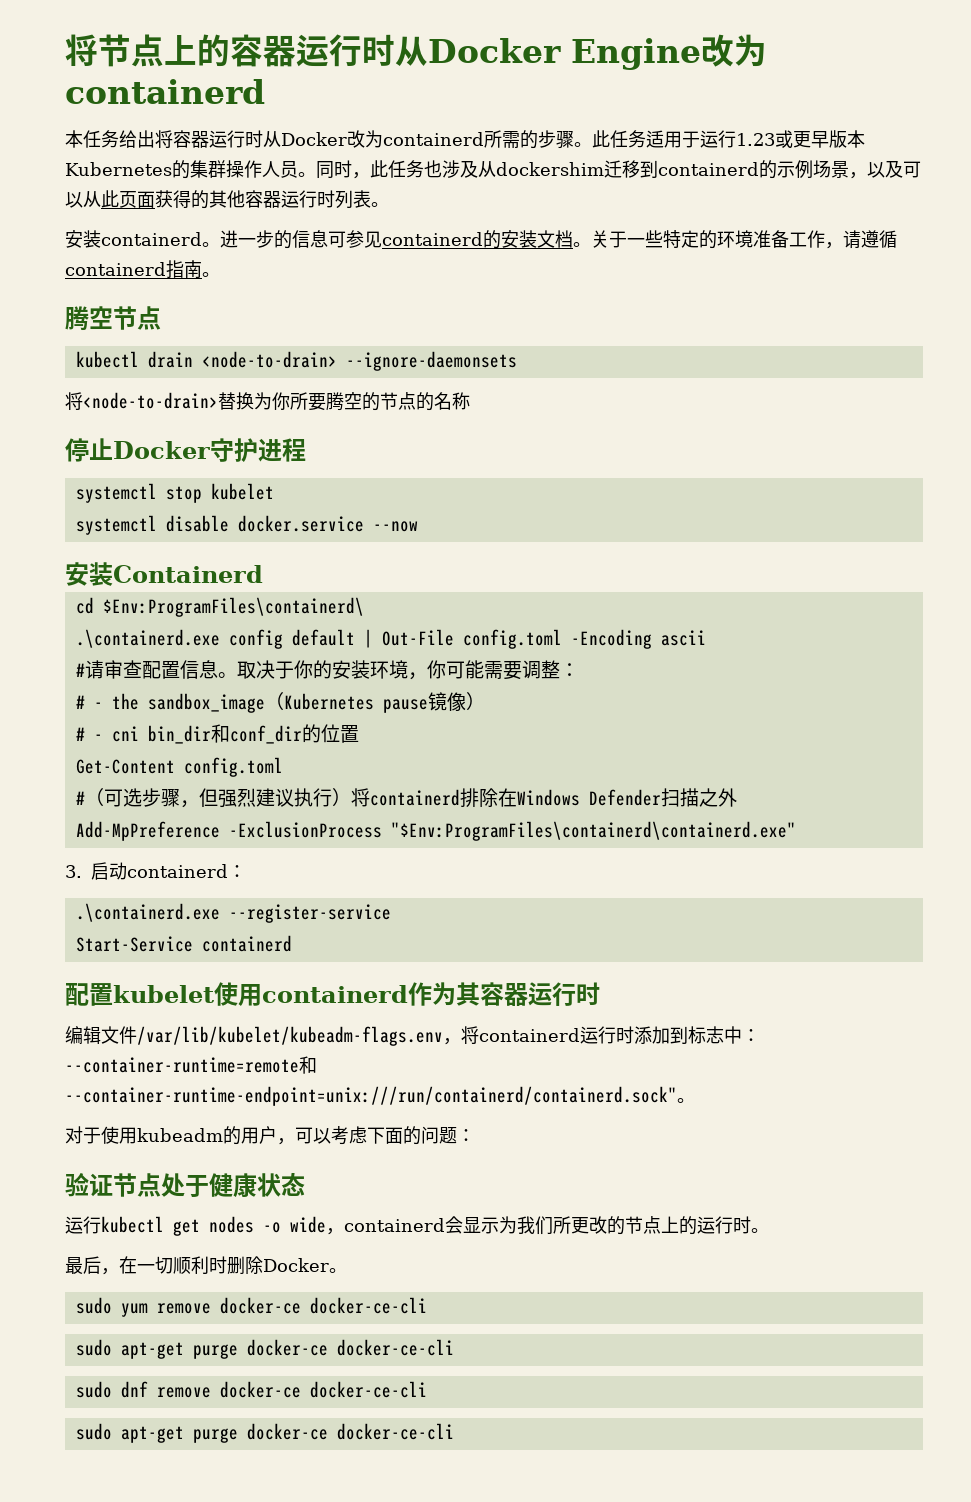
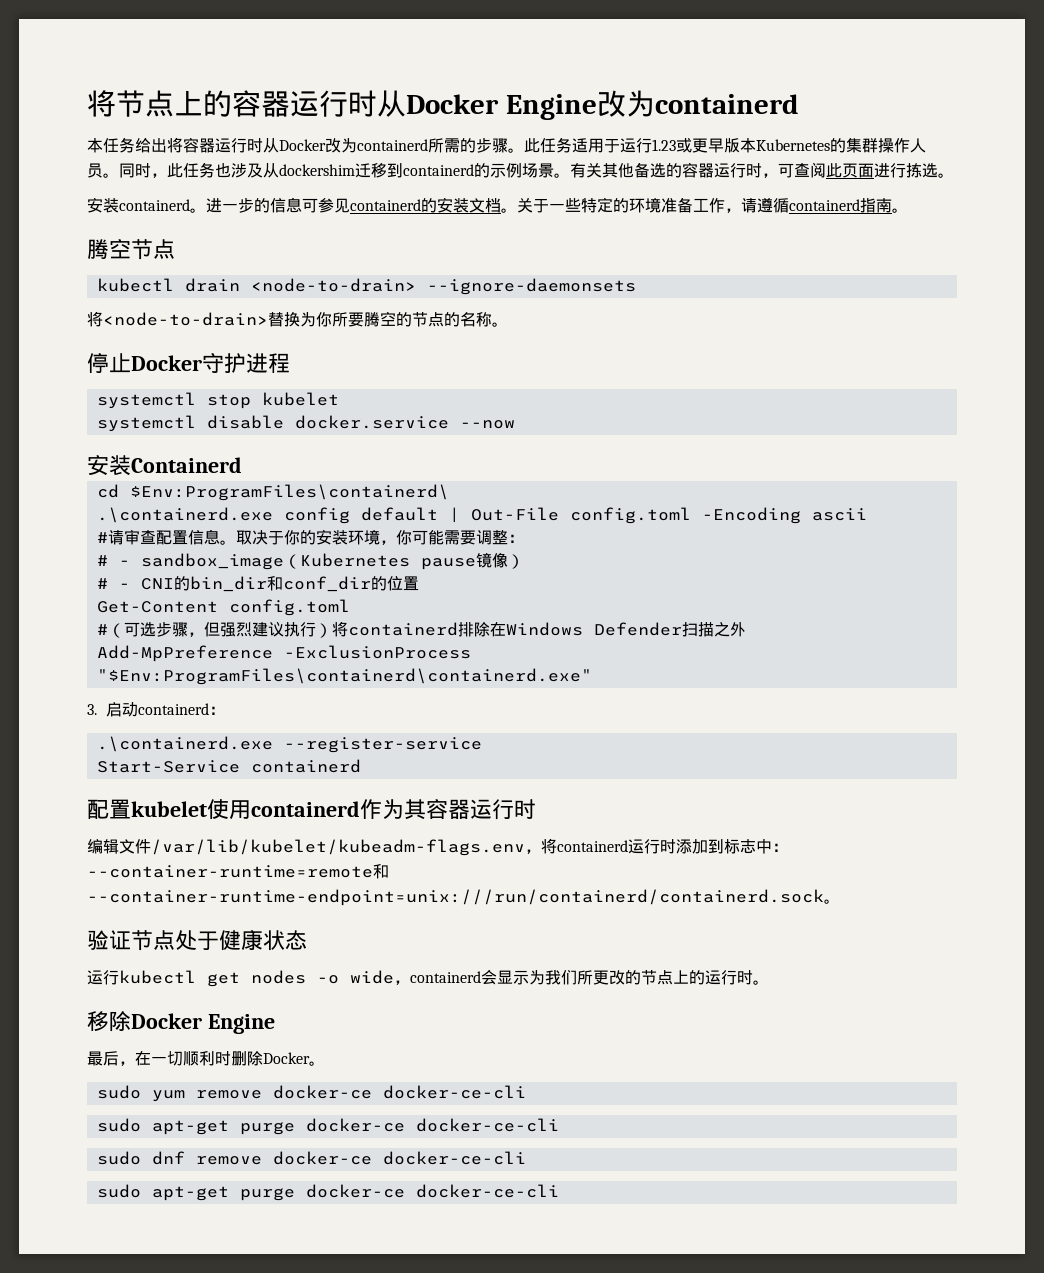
- 同时，此任务也涉及从dockershim迁移到containerd的示例场景，以及可以从此页面获得的其他容器运行时列表。
+ 同时，此任务也涉及从dockershim迁移到containerd的示例场景。有关其他备选的容器运行时，可查阅此页面进行拣选。
- 将<node-to-drain>替换为你所要腾空的节点的名称
+ 将<node-to-drain>替换为你所要腾空的节点的名称。
- # - the sandbox_image（Kubernetes pause镜像）
+ # - sandbox_image（Kubernetes pause镜像）
- # - cni bin_dir和conf_dir的位置
+ # - CNI的bin_dir和conf_dir的位置
- 编辑文件/var/lib/kubelet/kubeadm-flags.env，将containerd运行时添加到标志中：--container-runtime=remote和--container-runtime-endpoint=unix:///run/containerd/containerd.sock"。
- 对于使用kubeadm的用户，可以考虑下面的问题：
+ 编辑文件/var/lib/kubelet/kubeadm-flags.env，将containerd运行时添加到标志中：--container-runtime=remote和--container-runtime-endpoint=unix:///run/containerd/containerd.sock。
+ 移除Docker Engine

